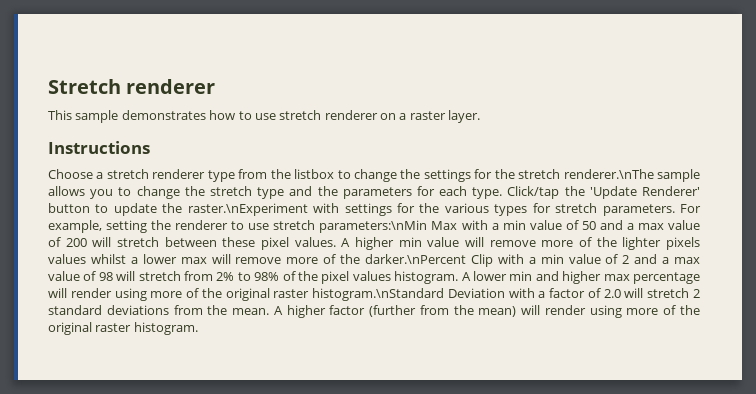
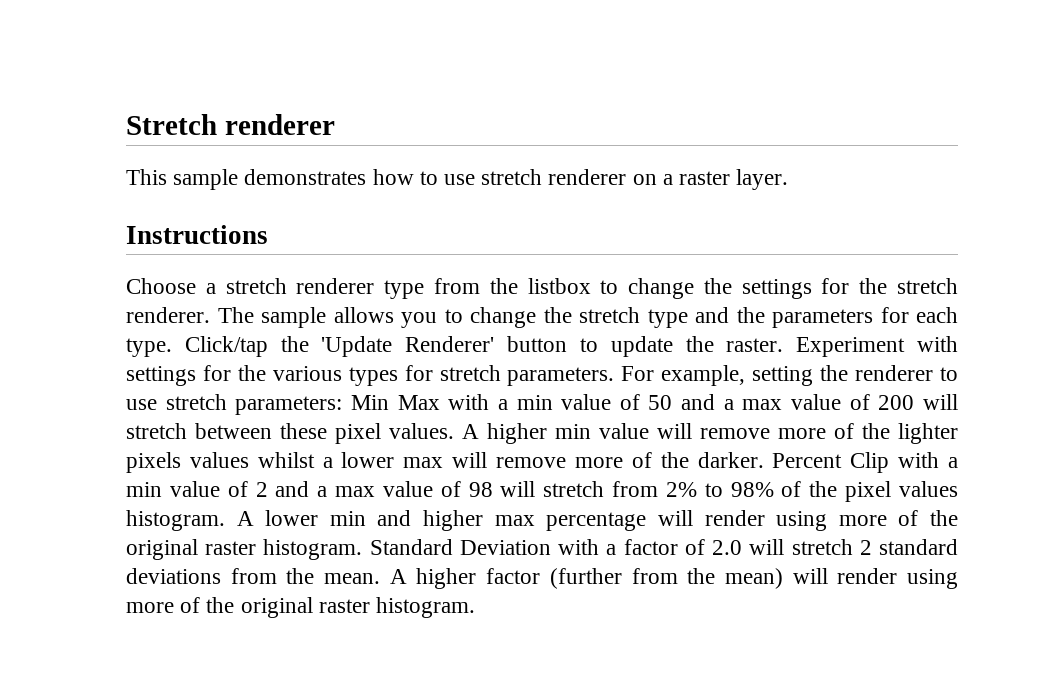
- Choose a stretch renderer type from the listbox to change the settings for the stretch renderer.\nThe sample allows you to change the stretch type and the parameters for each type.
+ Choose a stretch renderer type from the listbox to change the settings for the stretch renderer. The sample allows you to change the stretch type and the parameters for each type.
- Click/tap the 'Update Renderer' button to update the raster.\nExperiment with settings for the various types for stretch parameters.
+ Click/tap the 'Update Renderer' button to update the raster. Experiment with settings for the various types for stretch parameters.
- For example, setting the renderer to use stretch parameters:\nMin Max with a min value of 50 and a max value of 200 will stretch between these pixel values.
+ For example, setting the renderer to use stretch parameters: Min Max with a min value of 50 and a max value of 200 will stretch between these pixel values.
- A higher min value will remove more of the lighter pixels values whilst a lower max will remove more of the darker.\nPercent Clip with a min value of 2 and a max value of 98 will stretch from 2% to 98% of the pixel values histogram.
+ A higher min value will remove more of the lighter pixels values whilst a lower max will remove more of the darker. Percent Clip with a min value of 2 and a max value of 98 will stretch from 2% to 98% of the pixel values histogram.
- A lower min and higher max percentage will render using more of the original raster histogram.\nStandard Deviation with a factor of 2.0 will stretch 2 standard deviations from the mean.
+ A lower min and higher max percentage will render using more of the original raster histogram. Standard Deviation with a factor of 2.0 will stretch 2 standard deviations from the mean.

